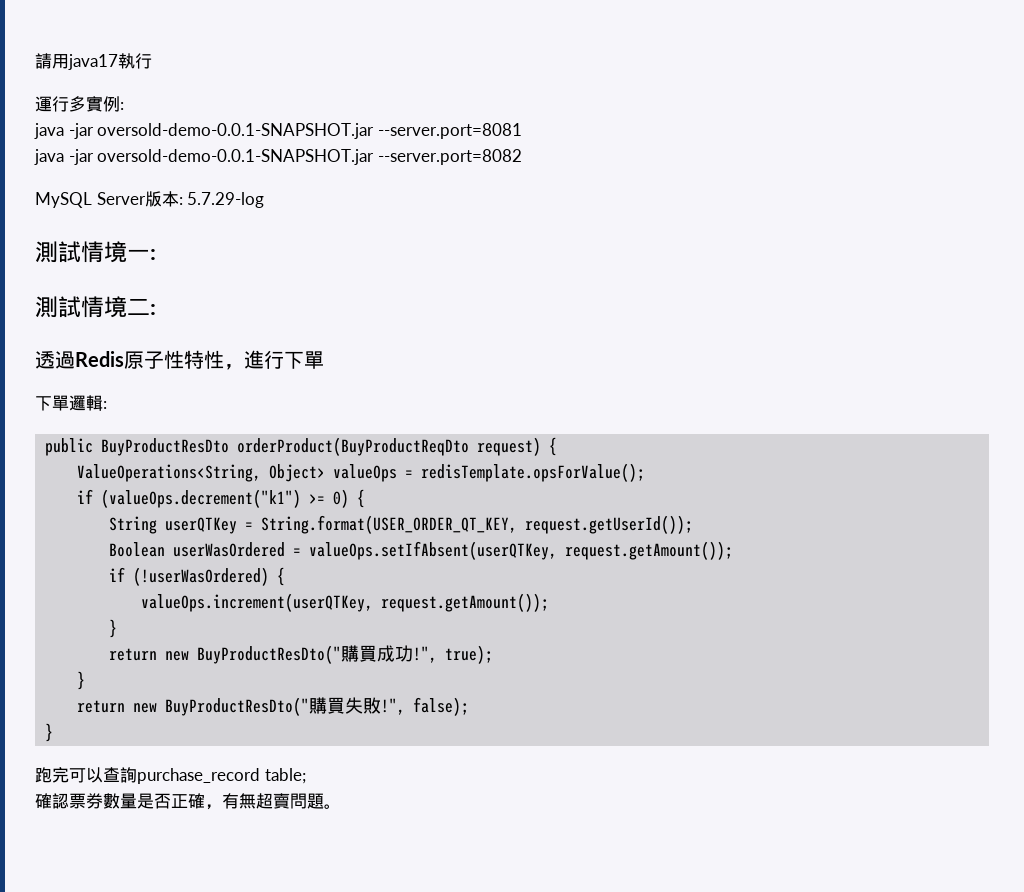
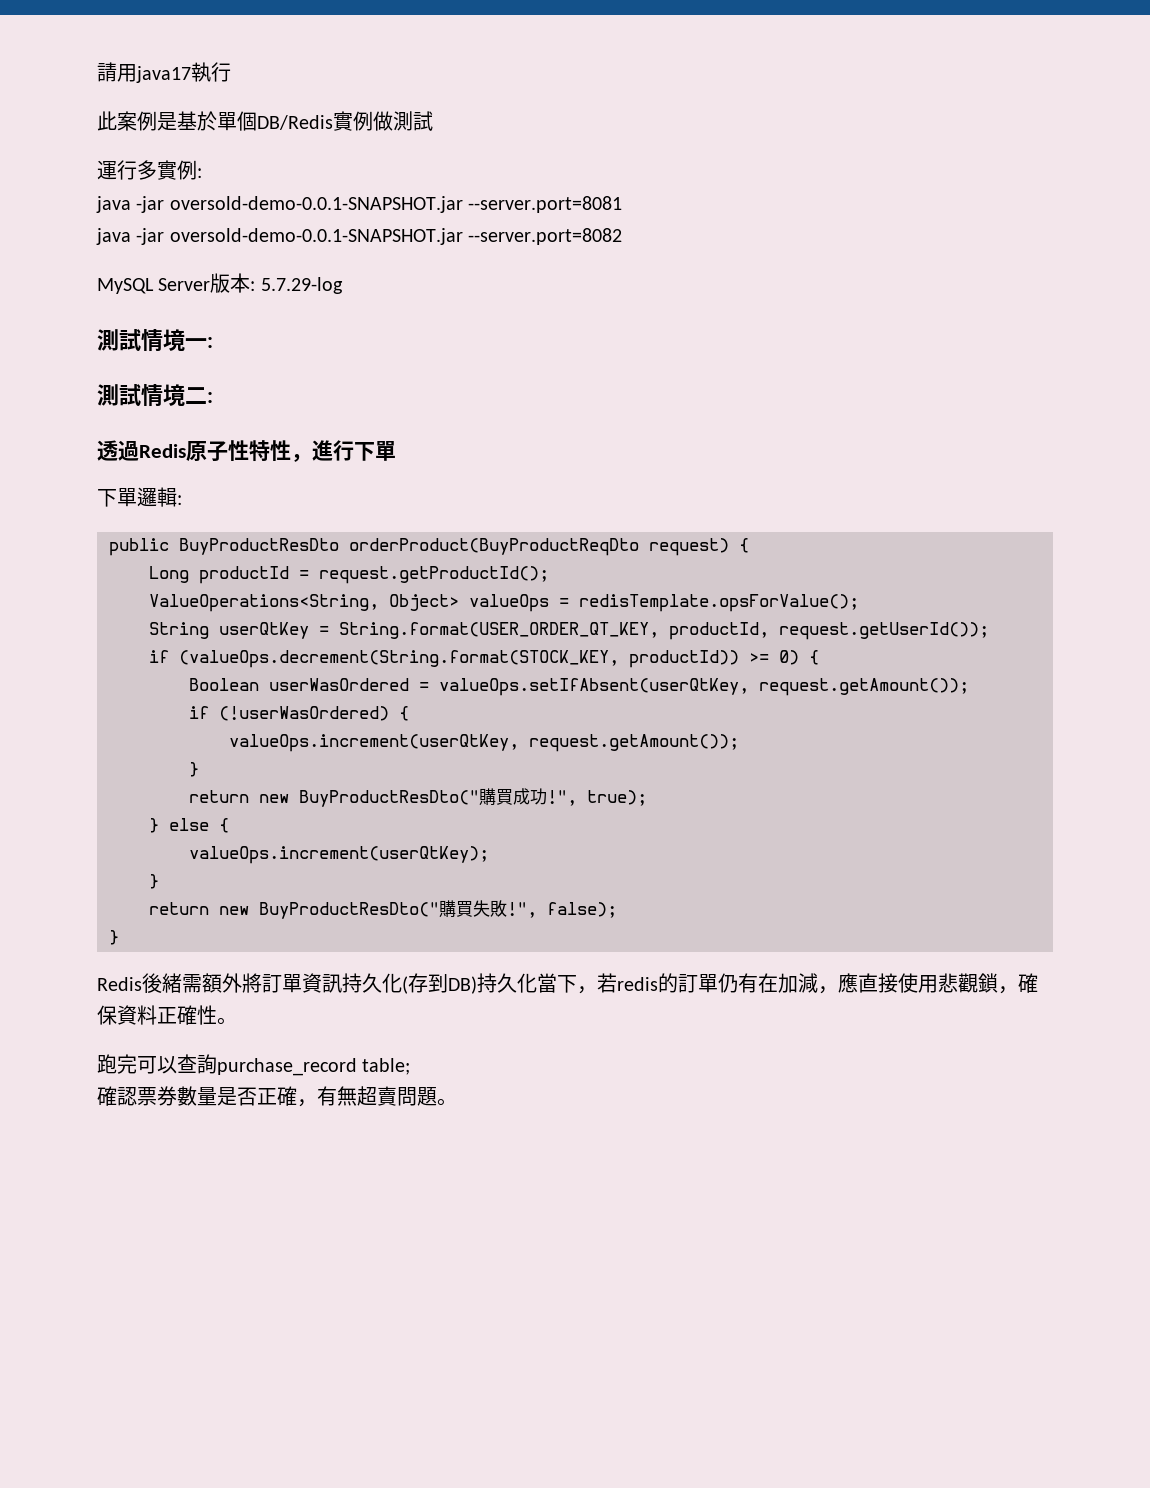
+ 此案例是基於單個DB/Redis實例做測試
+ Long productId = request.getProductId();
- if (valueOps.decrement("k1") >= 0) {
+ String userQtKey = String.format(USER_ORDER_QT_KEY, productId, request.getUserId());
+ if (valueOps.decrement(String.format(STOCK_KEY, productId)) >= 0) {
- String userQTKey = String.format(USER_ORDER_QT_KEY, request.getUserId());
- Boolean userWasOrdered = valueOps.setIfAbsent(userQTKey, request.getAmount());
+ Boolean userWasOrdered = valueOps.setIfAbsent(userQtKey, request.getAmount());
- valueOps.increment(userQTKey, request.getAmount());
+ valueOps.increment(userQtKey, request.getAmount());
+ } else {
+ valueOps.increment(userQtKey);
+ Redis後緒需額外將訂單資訊持久化(存到DB)持久化當下，若redis的訂單仍有在加減，應直接使用悲觀鎖，確保資料正確性。

